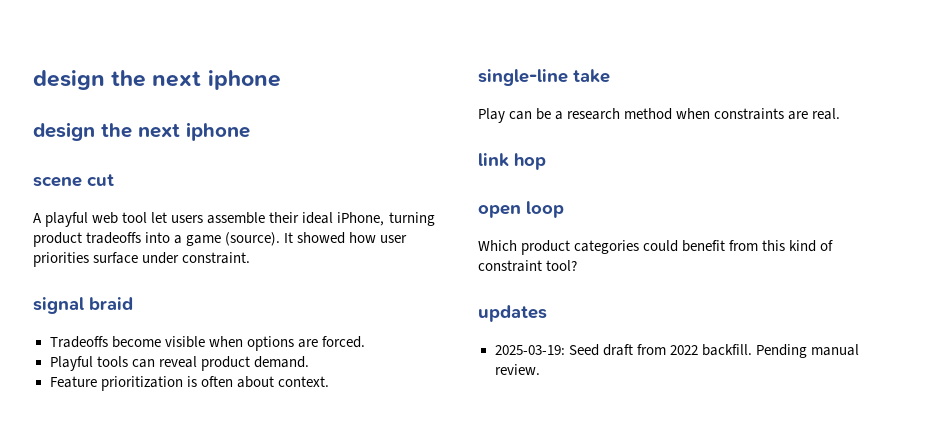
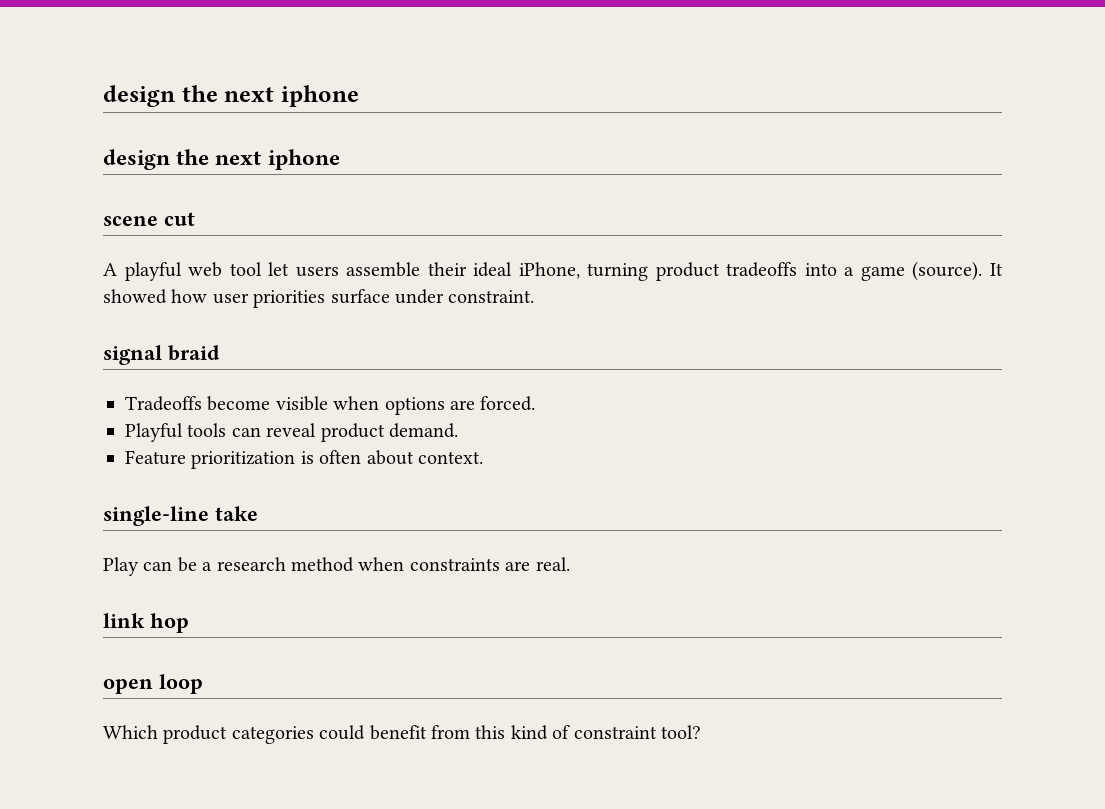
- updates
- 2025-03-19: Seed draft from 2022 backfill. Pending manual review.

